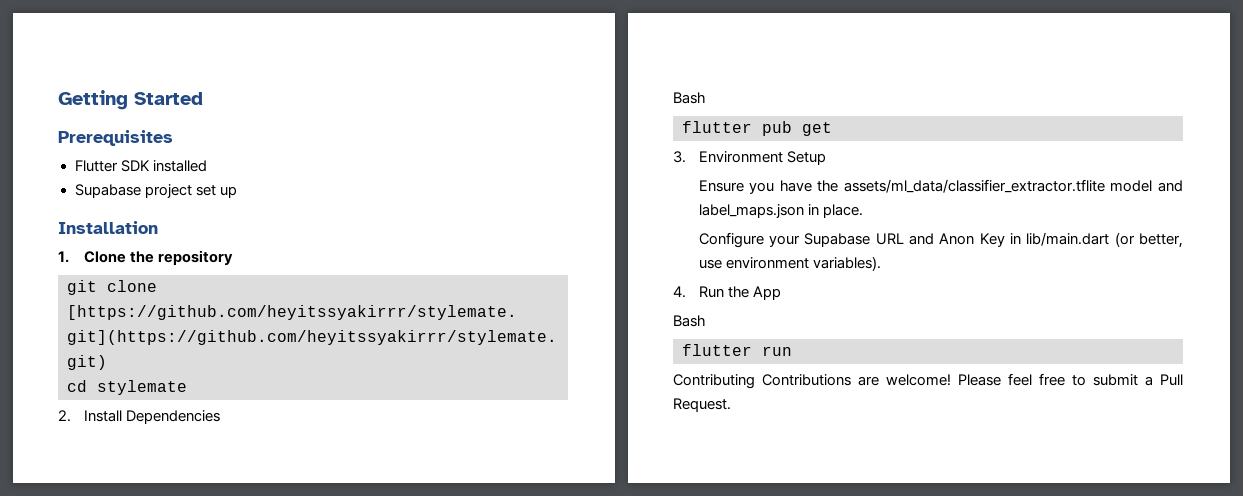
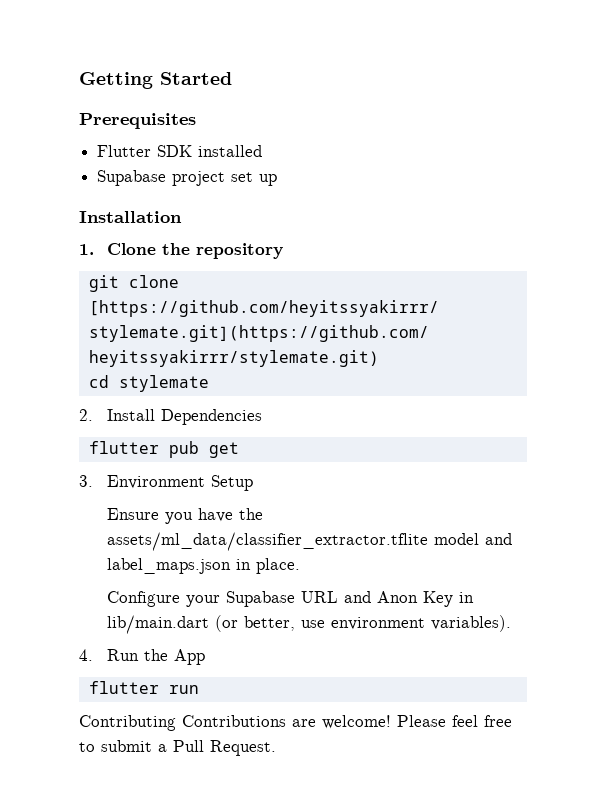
  2. Install Dependencies
- Bash
  4. Run the App
- Bash

